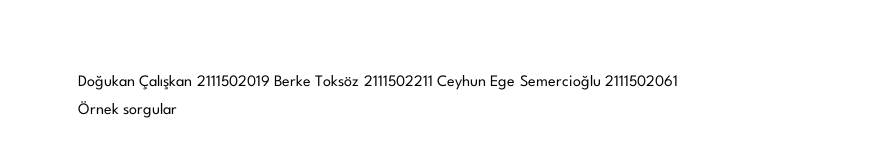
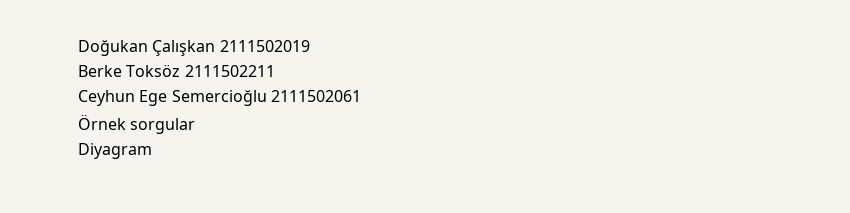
- Doğukan Çalışkan 2111502019 Berke Toksöz 2111502211 Ceyhun Ege Semercioğlu 2111502061
+ Doğukan Çalışkan 2111502019
+ Berke Toksöz 2111502211
+ Ceyhun Ege Semercioğlu 2111502061
+ Diyagram

